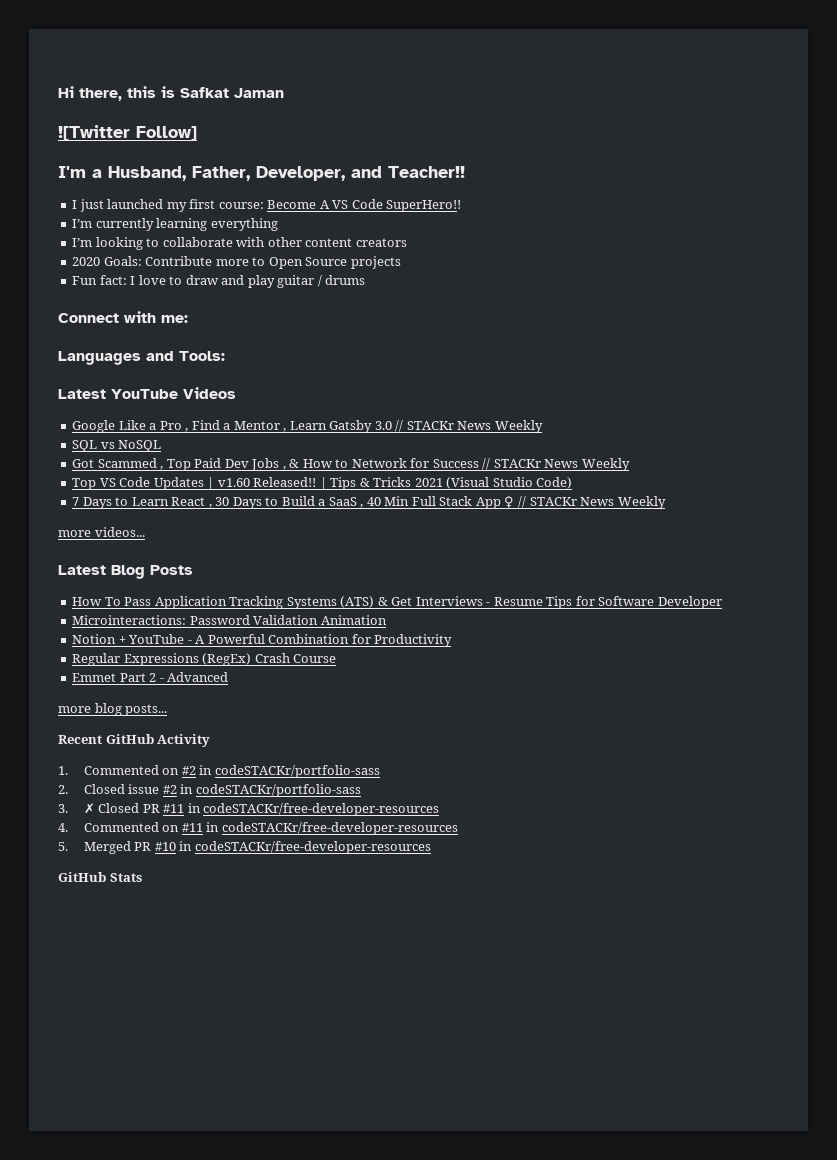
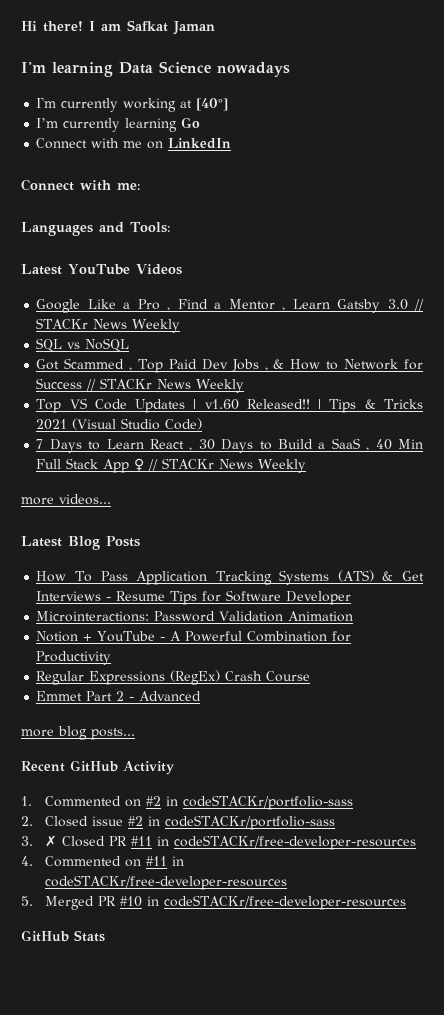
- Hi there, this is Safkat Jaman
+ Hi there! I am Safkat Jaman
- ![Twitter Follow]
- I'm a Husband, Father, Developer, and Teacher!!
- I just launched my first course: Become A VS Code SuperHero!!
- I’m currently learning everything
- I’m looking to collaborate with other content creators
- 2020 Goals: Contribute more to Open Source projects
- Fun fact: I love to draw and play guitar / drums
+ I'm learning Data Science nowadays
+ I'm currently working at [40°]
+ I’m currently learning Go
+ Connect with me on LinkedIn

